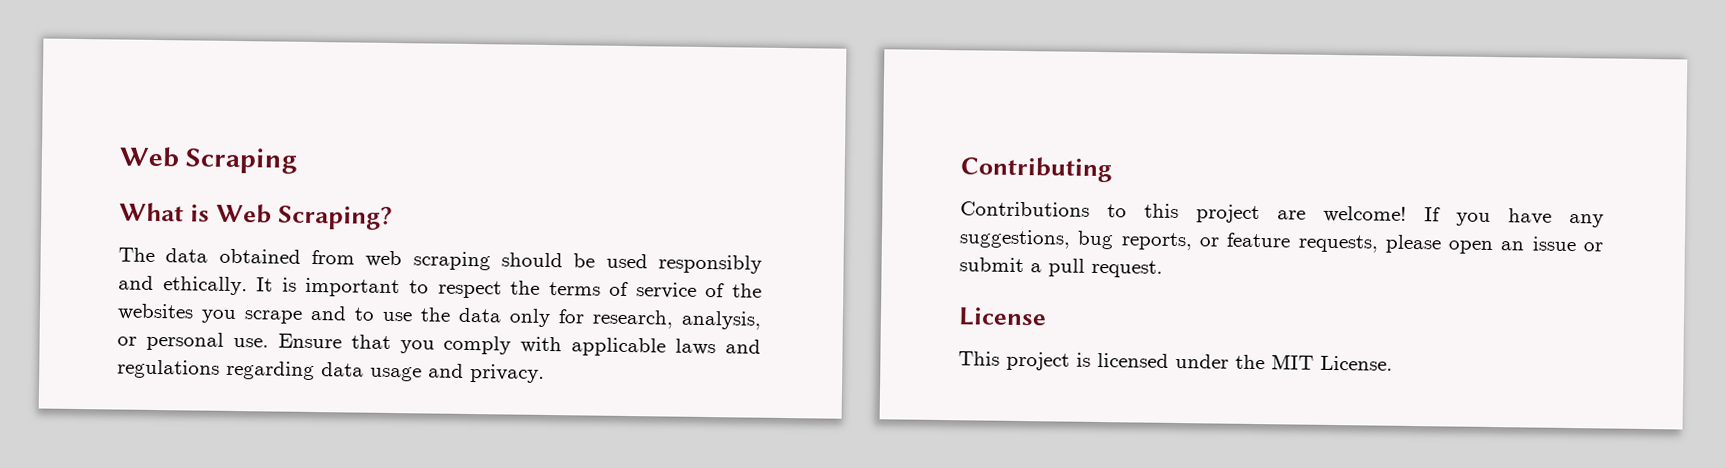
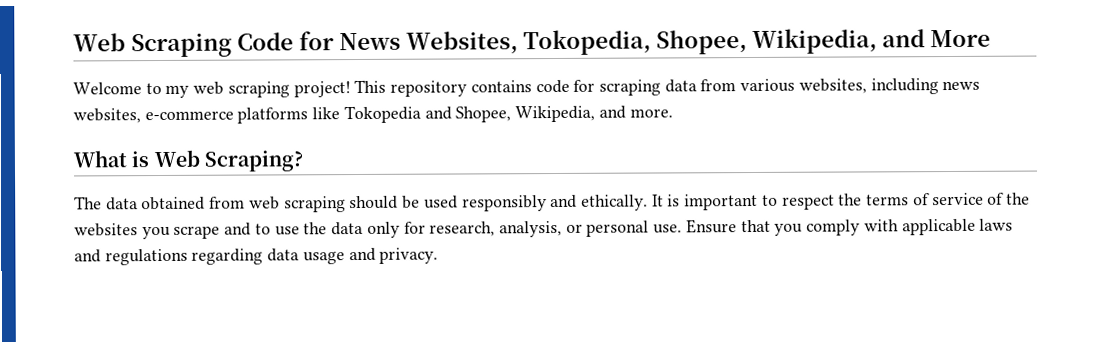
- Web Scraping
+ Web Scraping Code for News Websites, Tokopedia, Shopee, Wikipedia, and More
+ Welcome to my web scraping project! This repository contains code for scraping data from various websites, including news websites, e-commerce platforms like Tokopedia and Shopee, Wikipedia, and more.
- Contributing
- Contributions to this project are welcome! If you have any suggestions, bug reports, or feature requests, please open an issue or submit a pull request.
- License
- This project is licensed under the MIT License.

